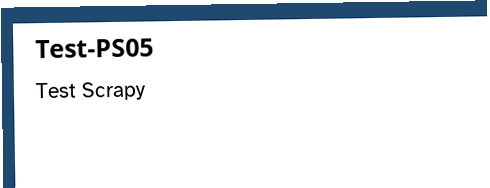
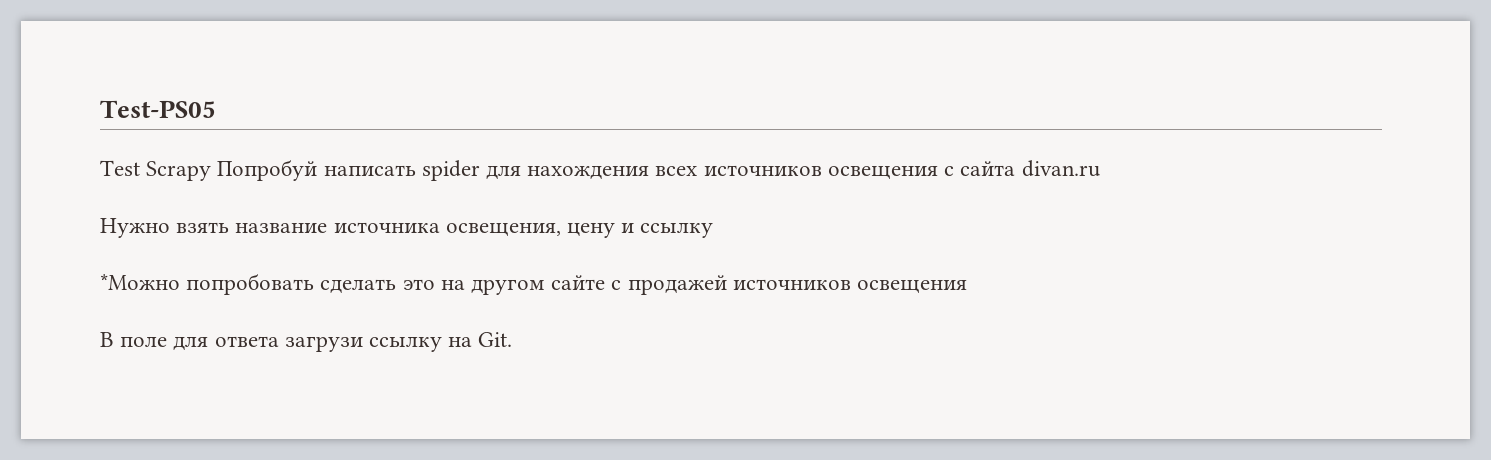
- Test Scrapy
+ Test Scrapy Попробуй написать spider для нахождения всех источников освещения с сайта divan.ru
+ Нужно взять название источника освещения, цену и ссылку
+ *Можно попробовать сделать это на другом сайте с продажей источников освещения
+ В поле для ответа загрузи ссылку на Git.

